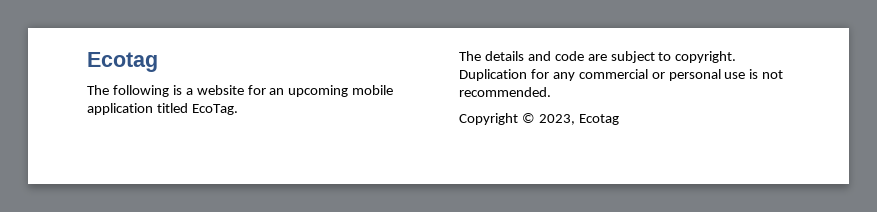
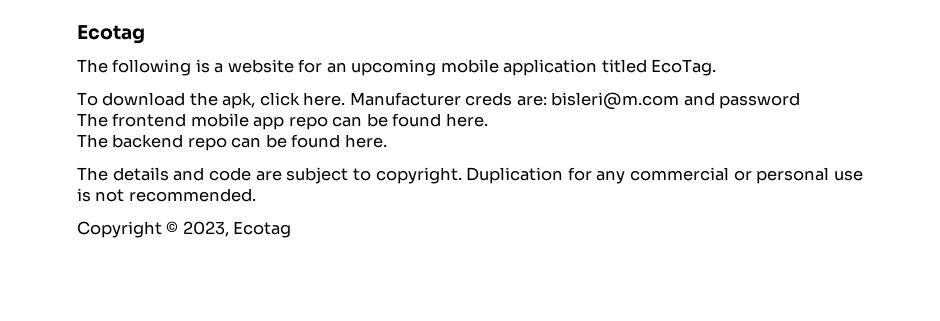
+ To download the apk, click here. Manufacturer creds are: bisleri@m.com and password
+ The frontend mobile app repo can be found here.
+ The backend repo can be found here.

